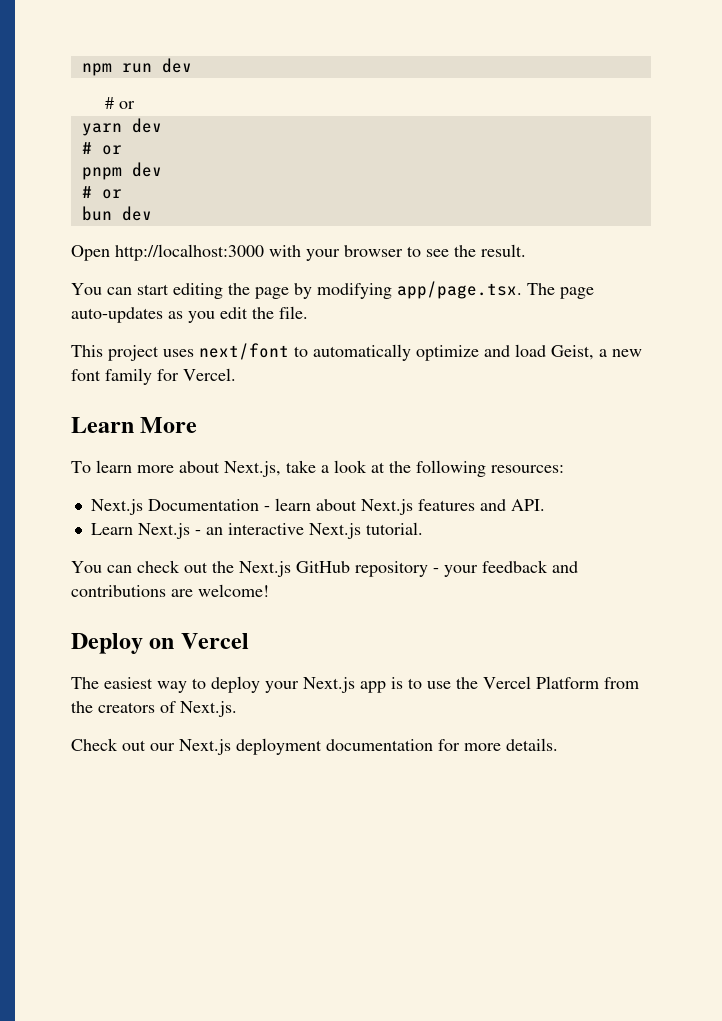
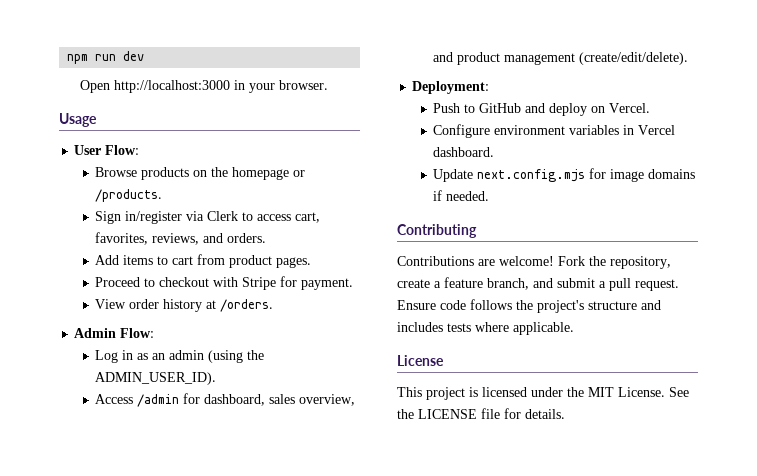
  npm run dev
- # or
- yarn dev
- # or
- pnpm dev
- # or
- bun dev
- Open http://localhost:3000 with your browser to see the result.
- You can start editing the page by modifying app/page.tsx. The page auto-updates as you edit the file.
- This project uses next/font to automatically optimize and load Geist, a new font family for Vercel.
- Learn More
- To learn more about Next.js, take a look at the following resources:
- Next.js Documentation - learn about Next.js features and API.
- Learn Next.js - an interactive Next.js tutorial.
- You can check out the Next.js GitHub repository - your feedback and contributions are welcome!
- Deploy on Vercel
- The easiest way to deploy your Next.js app is to use the Vercel Platform from the creators of Next.js.
- Check out our Next.js deployment documentation for more details.
+ Open http://localhost:3000 in your browser.
+ Usage
+ User Flow:
+ Browse products on the homepage or /products.
+ Sign in/register via Clerk to access cart, favorites, reviews, and orders.
+ Add items to cart from product pages.
+ Proceed to checkout with Stripe for payment.
+ View order history at /orders.
+ Admin Flow:
+ Log in as an admin (using the ADMIN_USER_ID).
+ Access /admin for dashboard, sales overview, and product management (create/edit/delete).
+ Deployment:
+ Push to GitHub and deploy on Vercel.
+ Configure environment variables in Vercel dashboard.
+ Update next.config.mjs for image domains if needed.
+ Contributing
+ Contributions are welcome! Fork the repository, create a feature branch, and submit a pull request. Ensure code follows the project's structure and includes tests where applicable.
+ License
+ This project is licensed under the MIT License. See the LICENSE file for details.

